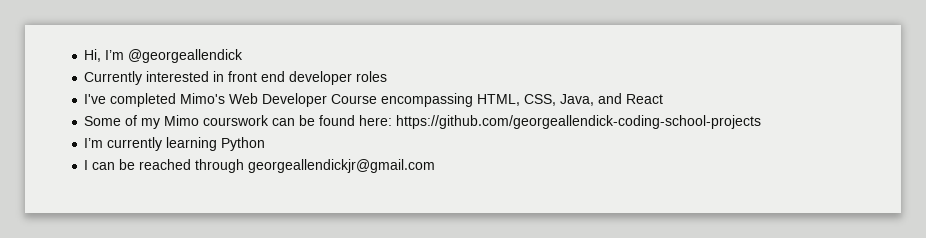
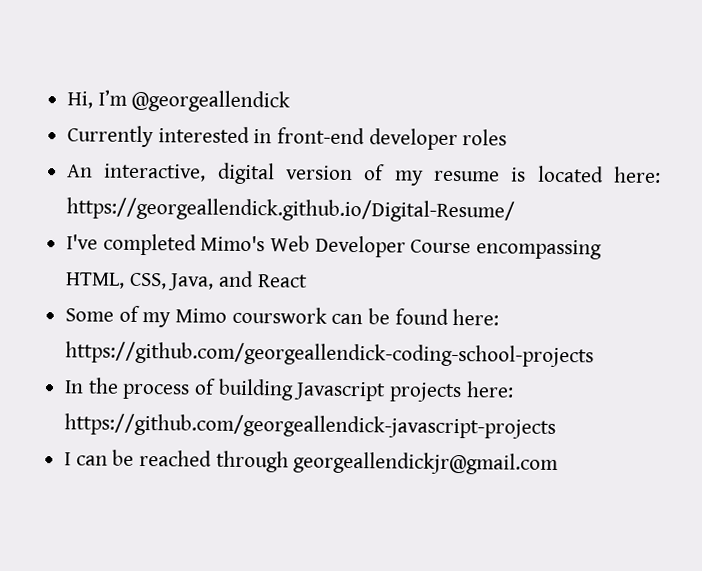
- Currently interested in front end developer roles
+ Currently interested in front-end developer roles
+ An interactive, digital version of my resume is located here: https://georgeallendick.github.io/Digital-Resume/
- I’m currently learning Python
+ In the process of building Javascript projects here: https://github.com/georgeallendick-javascript-projects

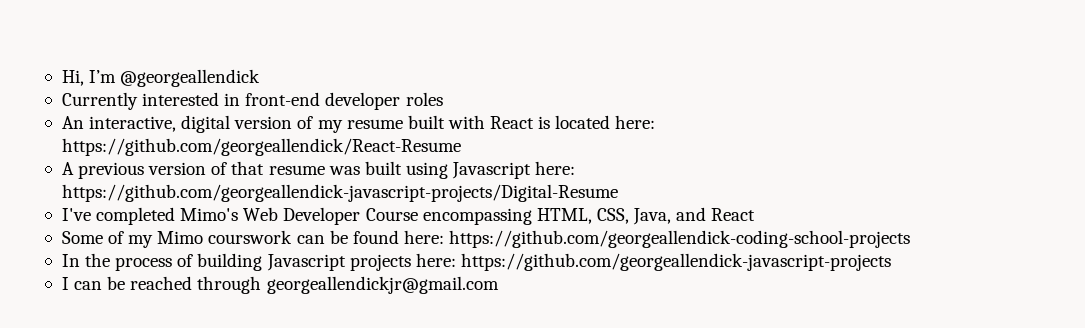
- An interactive, digital version of my resume is located here: https://georgeallendick.github.io/Digital-Resume/
+ An interactive, digital version of my resume built with React is located here: https://github.com/georgeallendick/React-Resume
+ A previous version of that resume was built using Javascript here: https://github.com/georgeallendick-javascript-projects/Digital-Resume

